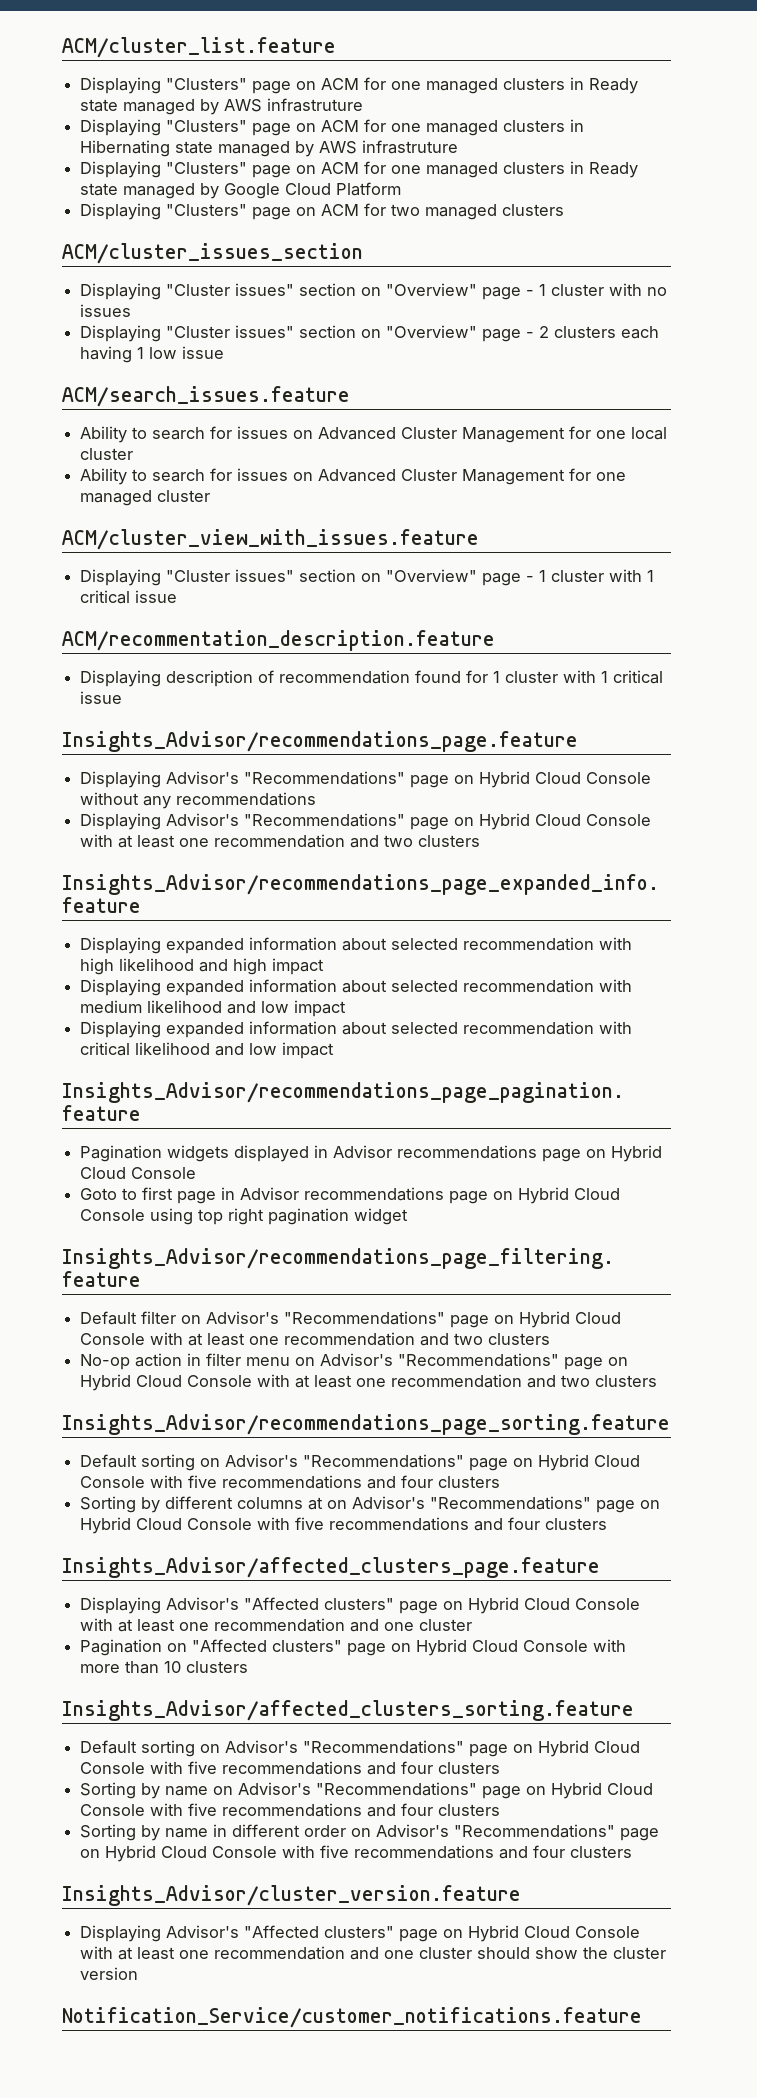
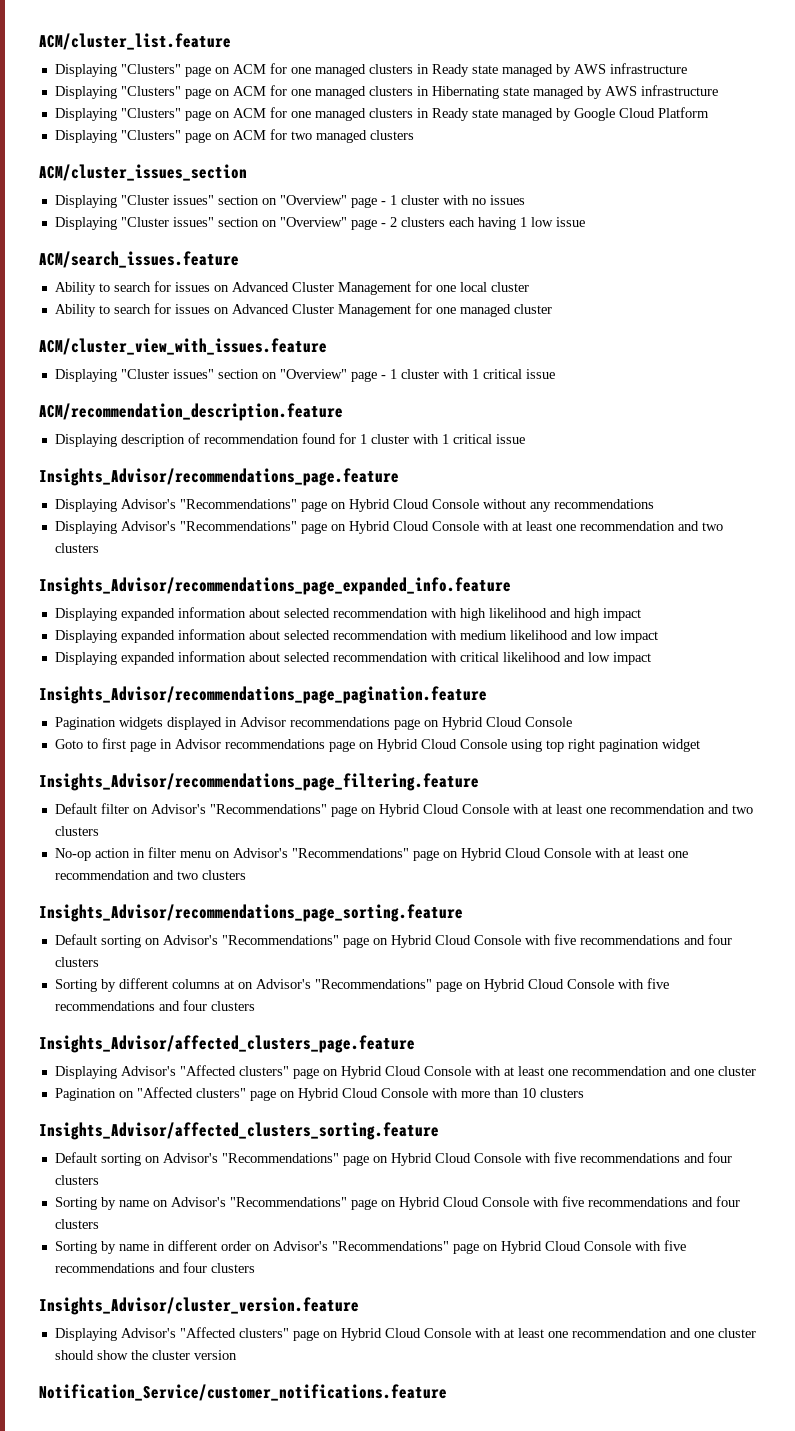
- Displaying "Clusters" page on ACM for one managed clusters in Ready state managed by AWS infrastruture
+ Displaying "Clusters" page on ACM for one managed clusters in Ready state managed by AWS infrastructure
- Displaying "Clusters" page on ACM for one managed clusters in Hibernating state managed by AWS infrastruture
+ Displaying "Clusters" page on ACM for one managed clusters in Hibernating state managed by AWS infrastructure
- ACM/recommentation_description.feature
+ ACM/recommendation_description.feature

